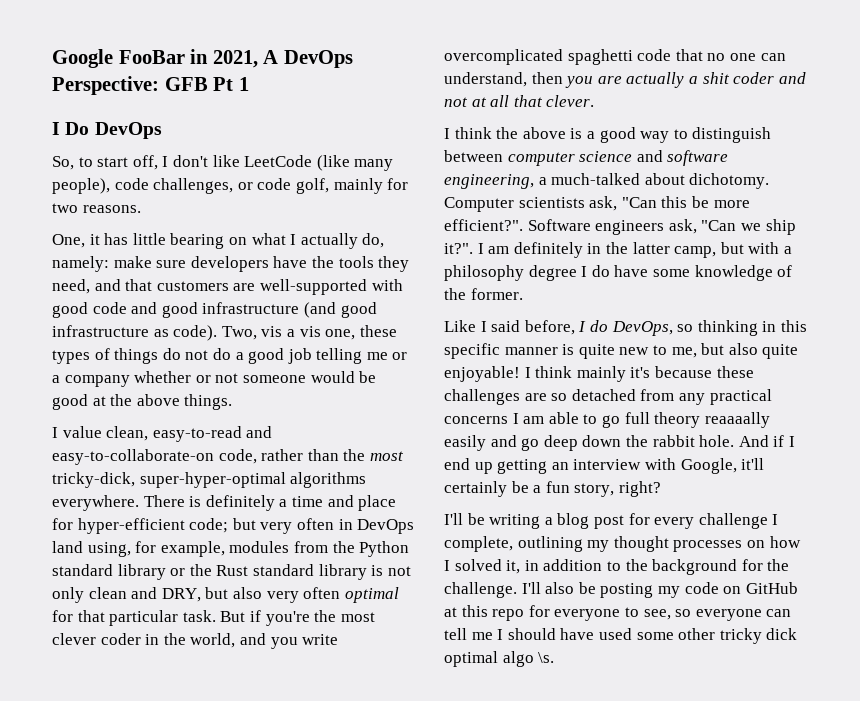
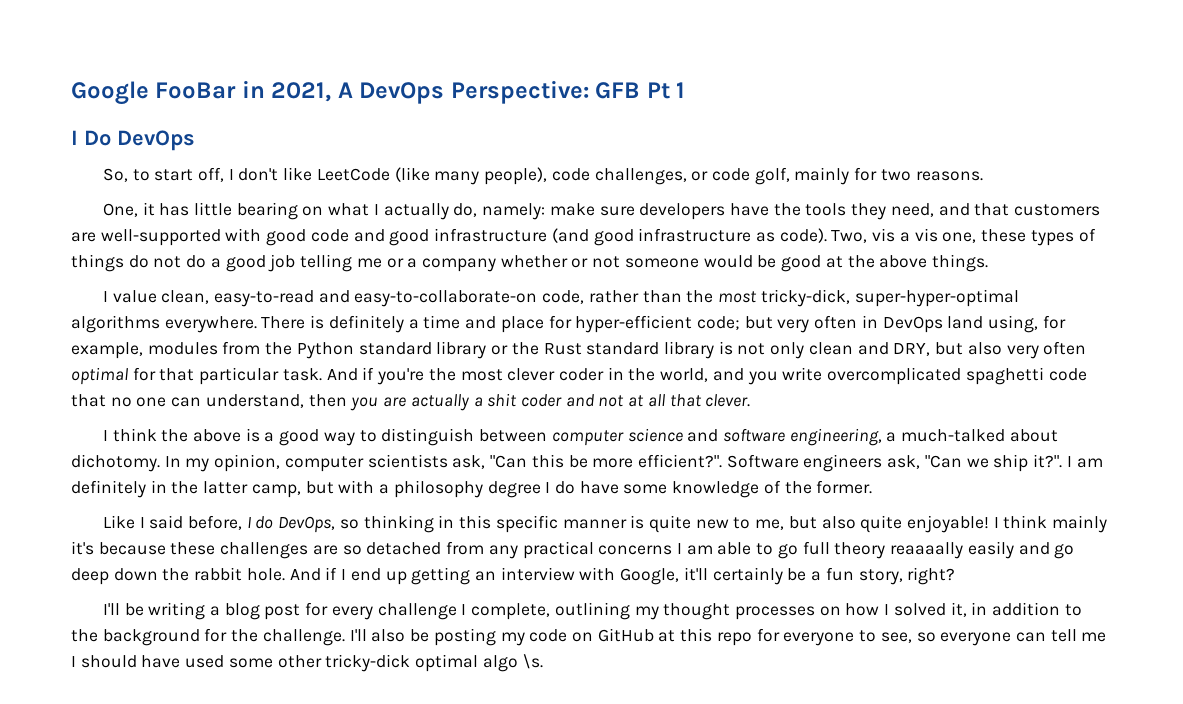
- But if you're the most clever coder in the world, and you write overcomplicated spaghetti code that no one can understand, then you are actually a shit coder and not at all that clever.
+ And if you're the most clever coder in the world, and you write overcomplicated spaghetti code that no one can understand, then you are actually a shit coder and not at all that clever.
- Computer scientists ask, "Can this be more efficient?".
+ In my opinion, computer scientists ask, "Can this be more efficient?".
- I'll also be posting my code on GitHub at this repo for everyone to see, so everyone can tell me I should have used some other tricky dick optimal algo \s.
+ I'll also be posting my code on GitHub at this repo for everyone to see, so everyone can tell me I should have used some other tricky-dick optimal algo \s.

